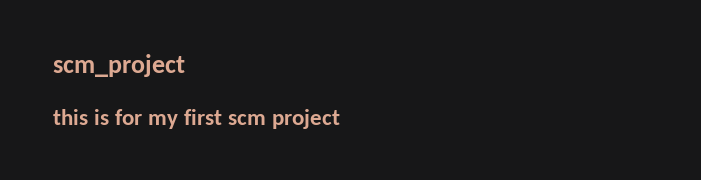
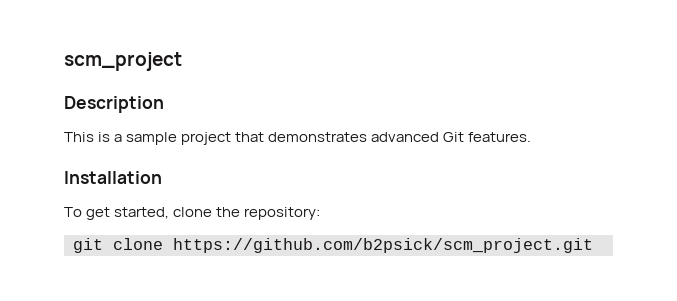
- this is for my first scm project
+ Description
+ This is a sample project that demonstrates advanced Git features.
+ Installation
+ To get started, clone the repository:
+ git clone https://github.com/b2psick/scm_project.git

